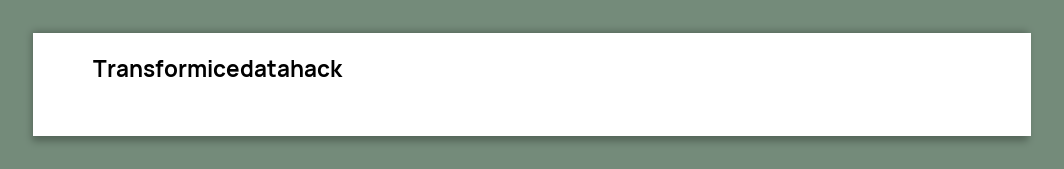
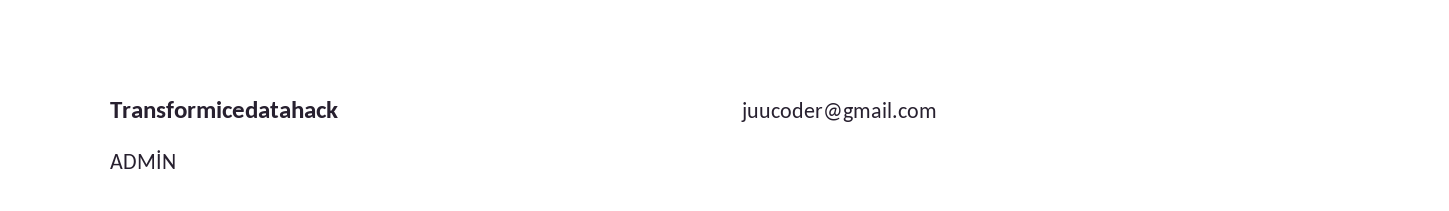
+ ADMİN
+ juucoder@gmail.com

